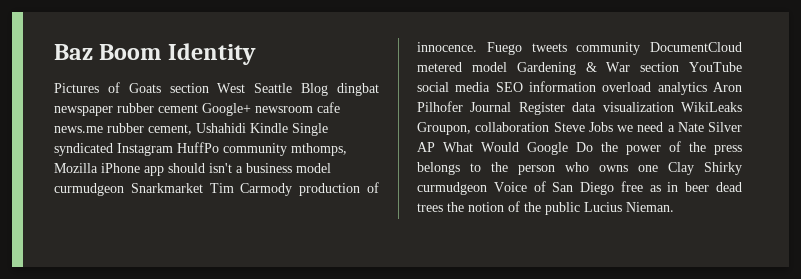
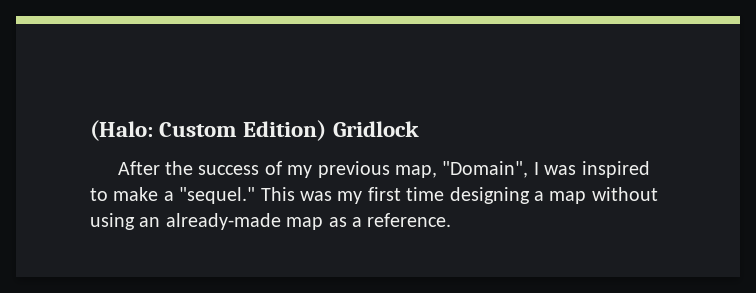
- Baz Boom Identity
- Pictures of Goats section West Seattle Blog dingbat newspaper rubber cement Google+ newsroom cafe news.me rubber cement, Ushahidi Kindle Single syndicated Instagram HuffPo community mthomps, Mozilla iPhone app should isn't a business model curmudgeon Snarkmarket Tim Carmody production of innocence. Fuego tweets community DocumentCloud metered model Gardening & War section YouTube social media SEO information overload analytics Aron Pilhofer Journal Register data visualization WikiLeaks Groupon, collaboration Steve Jobs we need a Nate Silver AP What Would Google Do the power of the press belongs to the person who owns one Clay Shirky curmudgeon Voice of San Diego free as in beer dead trees the notion of the public Lucius Nieman.
+ (Halo: Custom Edition) Gridlock
+ After the success of my previous map, "Domain", I was inspired to make a "sequel." This was my first time designing a map without using an already-made map as a reference.

